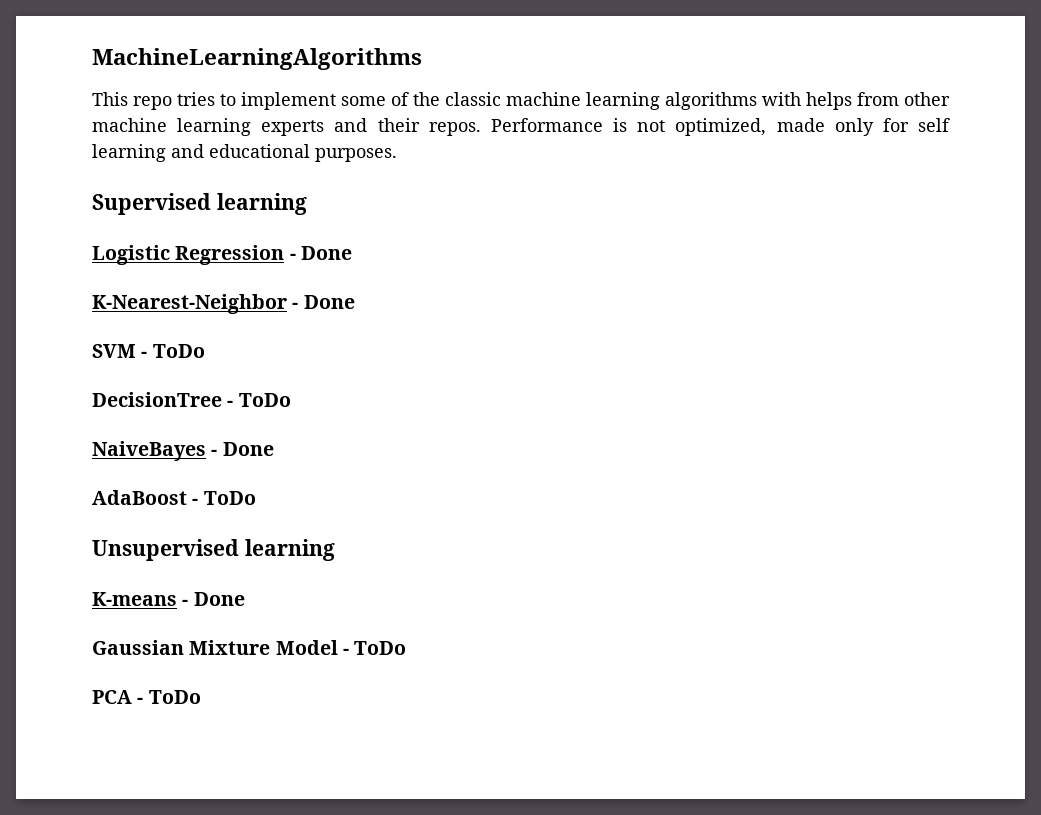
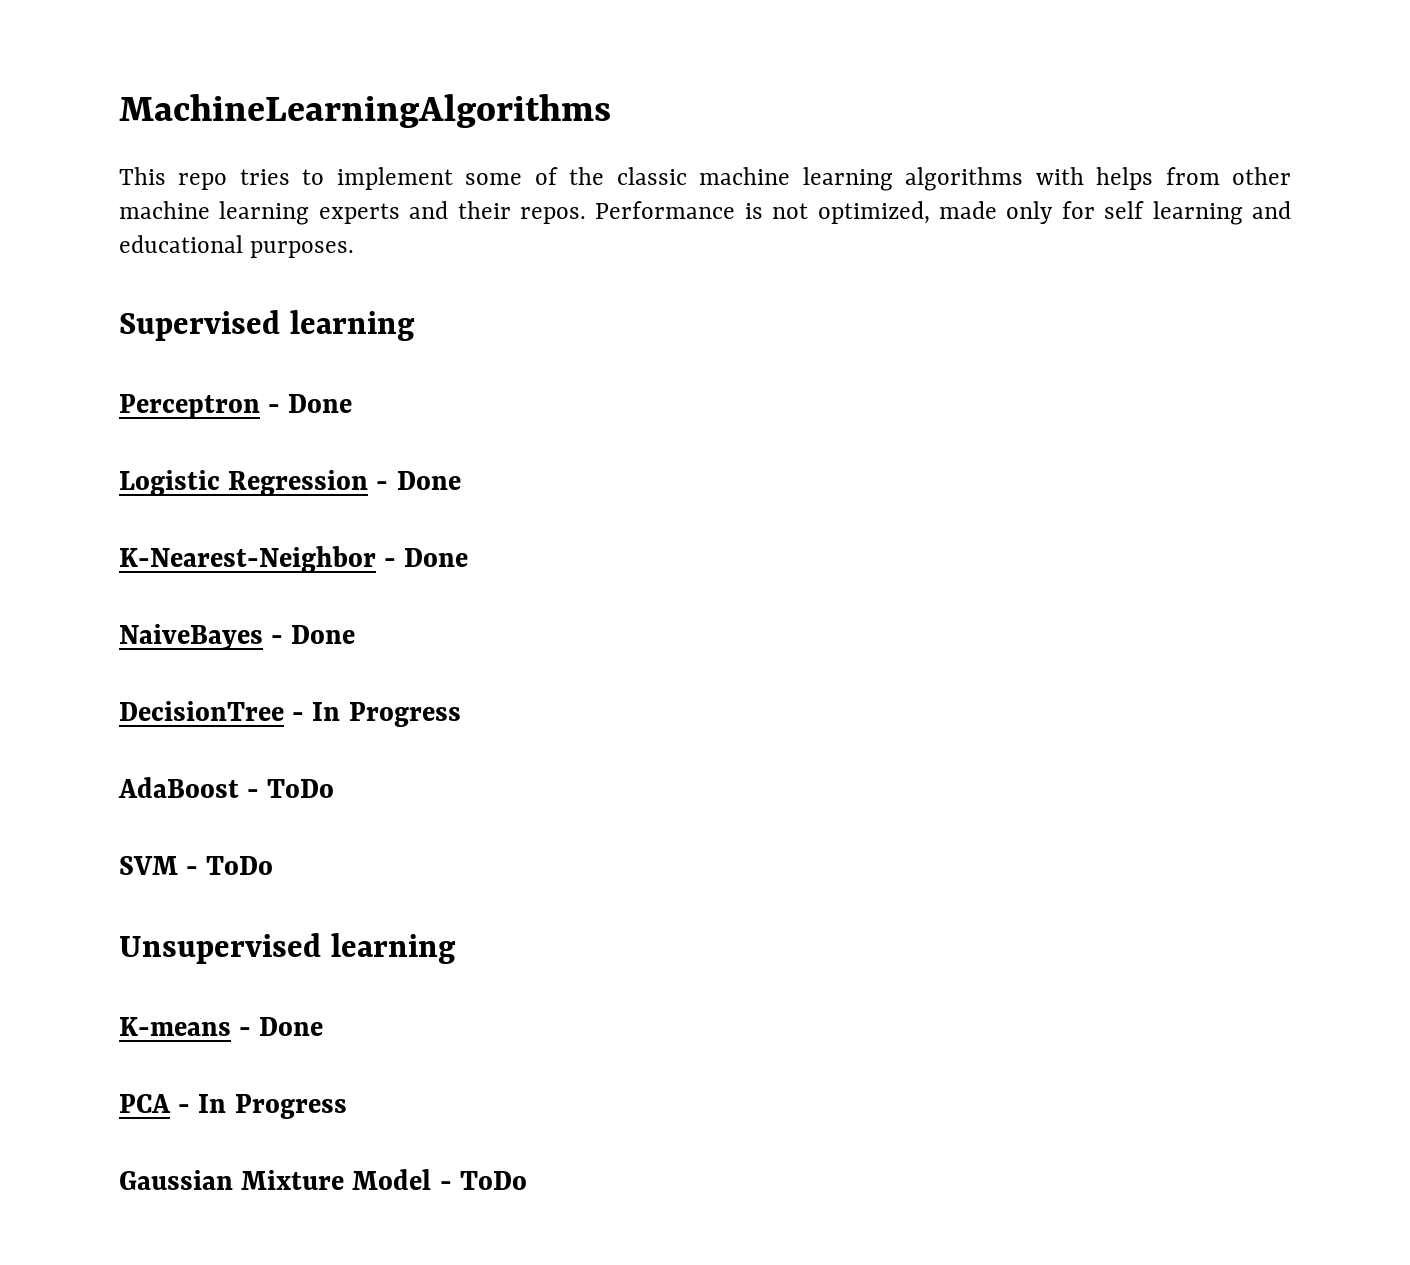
+ Perceptron - Done
- SVM - ToDo
- DecisionTree - ToDo
+ DecisionTree - In Progress
+ SVM - ToDo
+ PCA - In Progress
- PCA - ToDo

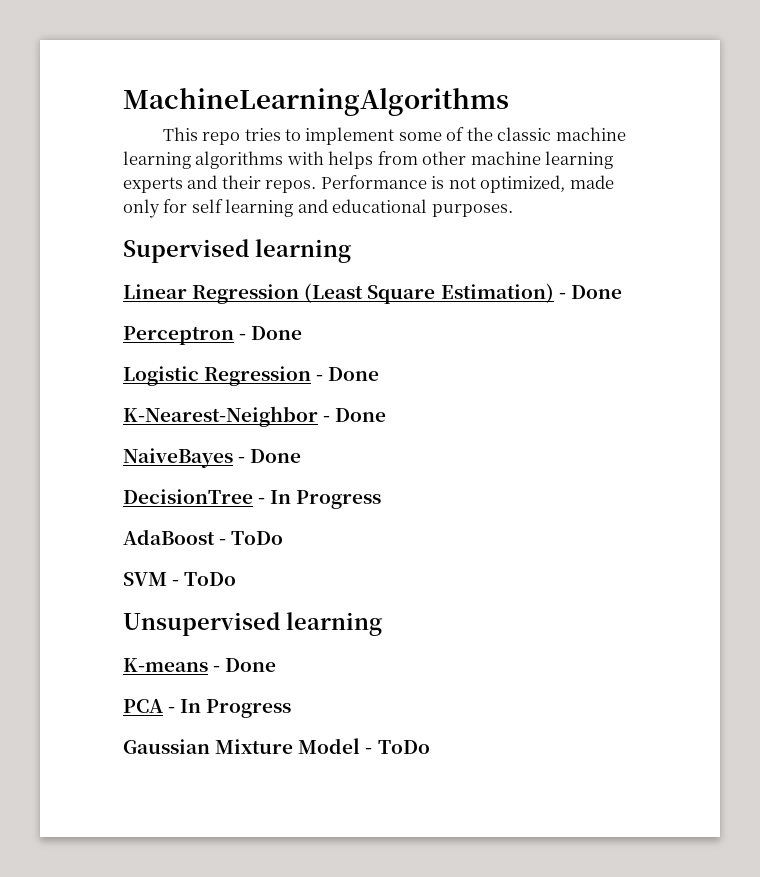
+ Linear Regression (Least Square Estimation) - Done

